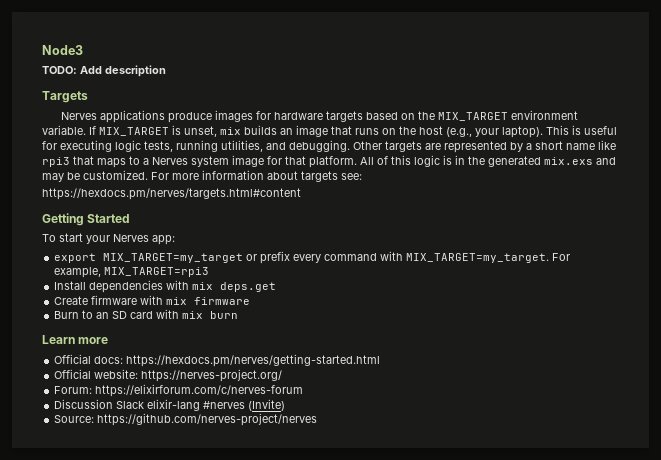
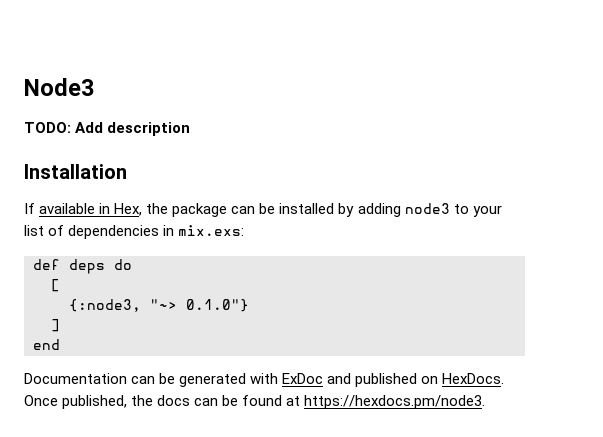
- Targets
- Nerves applications produce images for hardware targets based on the MIX_TARGET environment variable. If MIX_TARGET is unset, mix builds an image that runs on the host (e.g., your laptop). This is useful for executing logic tests, running utilities, and debugging. Other targets are represented by a short name like rpi3 that maps to a Nerves system image for that platform. All of this logic is in the generated mix.exs and may be customized. For more information about targets see:
- https://hexdocs.pm/nerves/targets.html#content
- Getting Started
- To start your Nerves app:
- export MIX_TARGET=my_target or prefix every command with MIX_TARGET=my_target. For example, MIX_TARGET=rpi3
- Install dependencies with mix deps.get
- Create firmware with mix firmware
- Burn to an SD card with mix burn
- Learn more
- Official docs: https://hexdocs.pm/nerves/getting-started.html
- Official website: https://nerves-project.org/
- Forum: https://elixirforum.com/c/nerves-forum
- Discussion Slack elixir-lang #nerves (Invite)
- Source: https://github.com/nerves-project/nerves
+ Installation
+ If available in Hex, the package can be installed by adding node3 to your list of dependencies in mix.exs:
+ def deps do
+ [
+ {:node3, "~> 0.1.0"}
+ ]
+ end
+ Documentation can be generated with ExDoc and published on HexDocs. Once published, the docs can be found at https://hexdocs.pm/node3.

